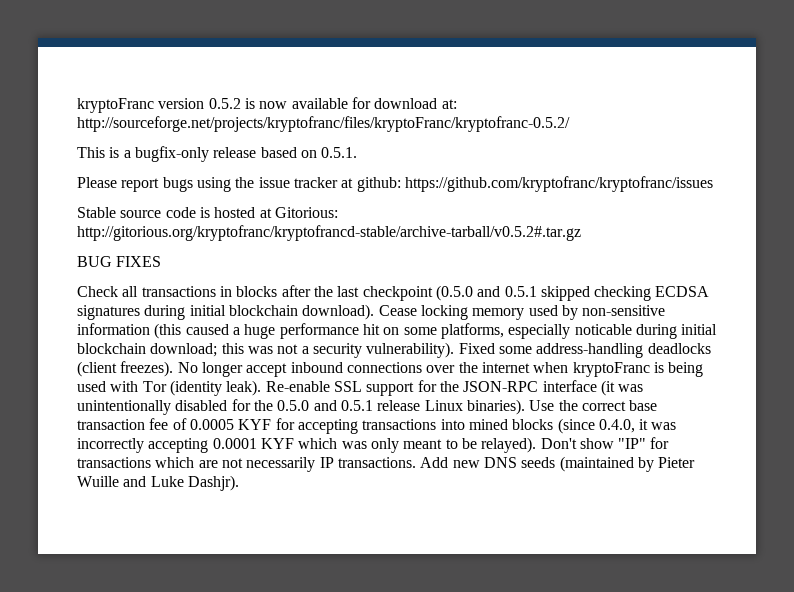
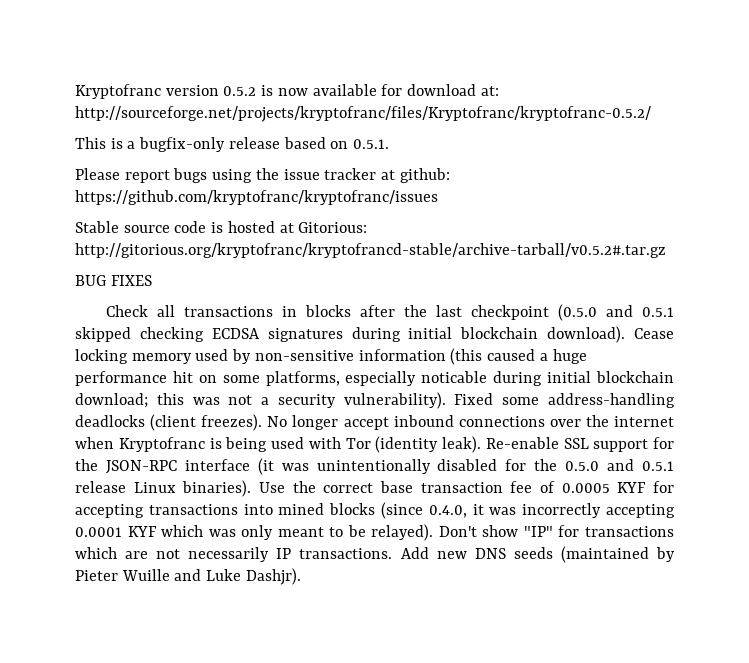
- kryptoFranc version 0.5.2 is now available for download at: http://sourceforge.net/projects/kryptofranc/files/kryptoFranc/kryptofranc-0.5.2/
+ Kryptofranc version 0.5.2 is now available for download at: http://sourceforge.net/projects/kryptofranc/files/Kryptofranc/kryptofranc-0.5.2/
- No longer accept inbound connections over the internet when kryptoFranc is being used with Tor (identity leak).
+ No longer accept inbound connections over the internet when Kryptofranc is being used with Tor (identity leak).

